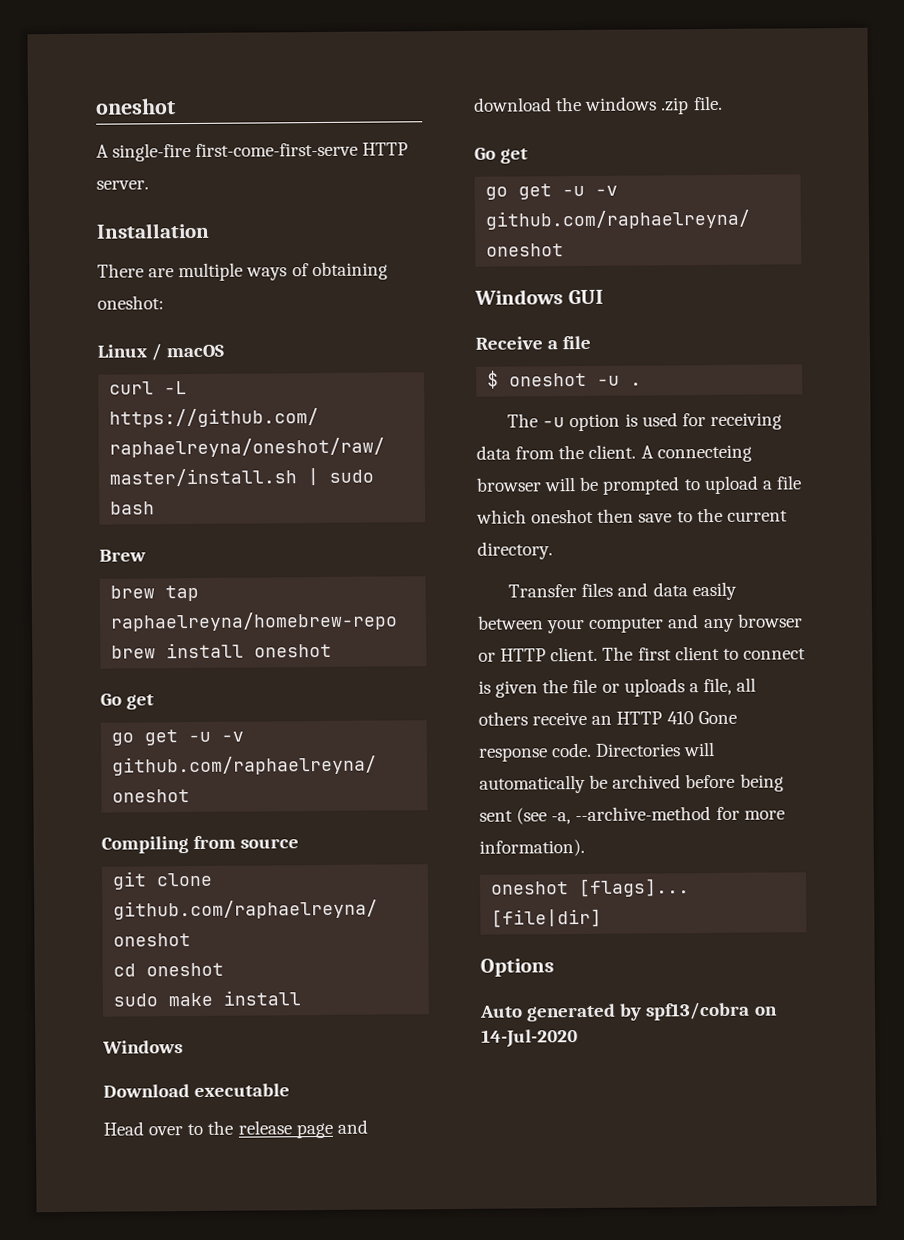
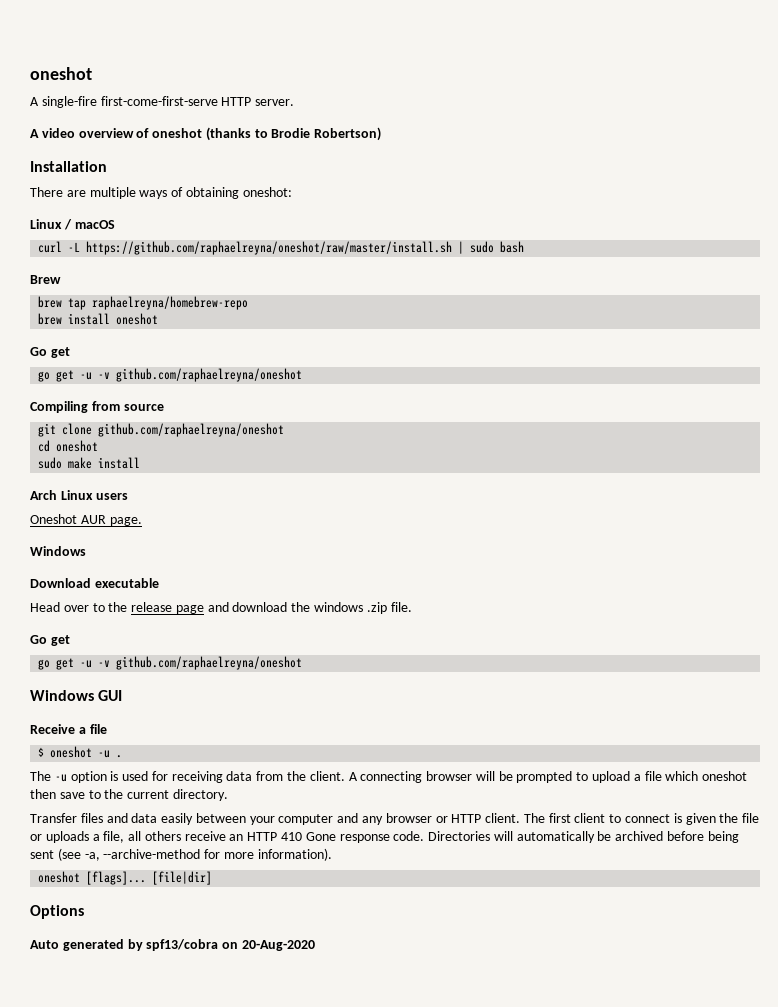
+ A video overview of oneshot (thanks to Brodie Robertson)
+ Arch Linux users
+ Oneshot AUR page.
- A connecteing browser will be prompted to upload a file which oneshot then save to the current directory.
+ A connecting browser will be prompted to upload a file which oneshot then save to the current directory.
- Auto generated by spf13/cobra on 14-Jul-2020
+ Auto generated by spf13/cobra on 20-Aug-2020

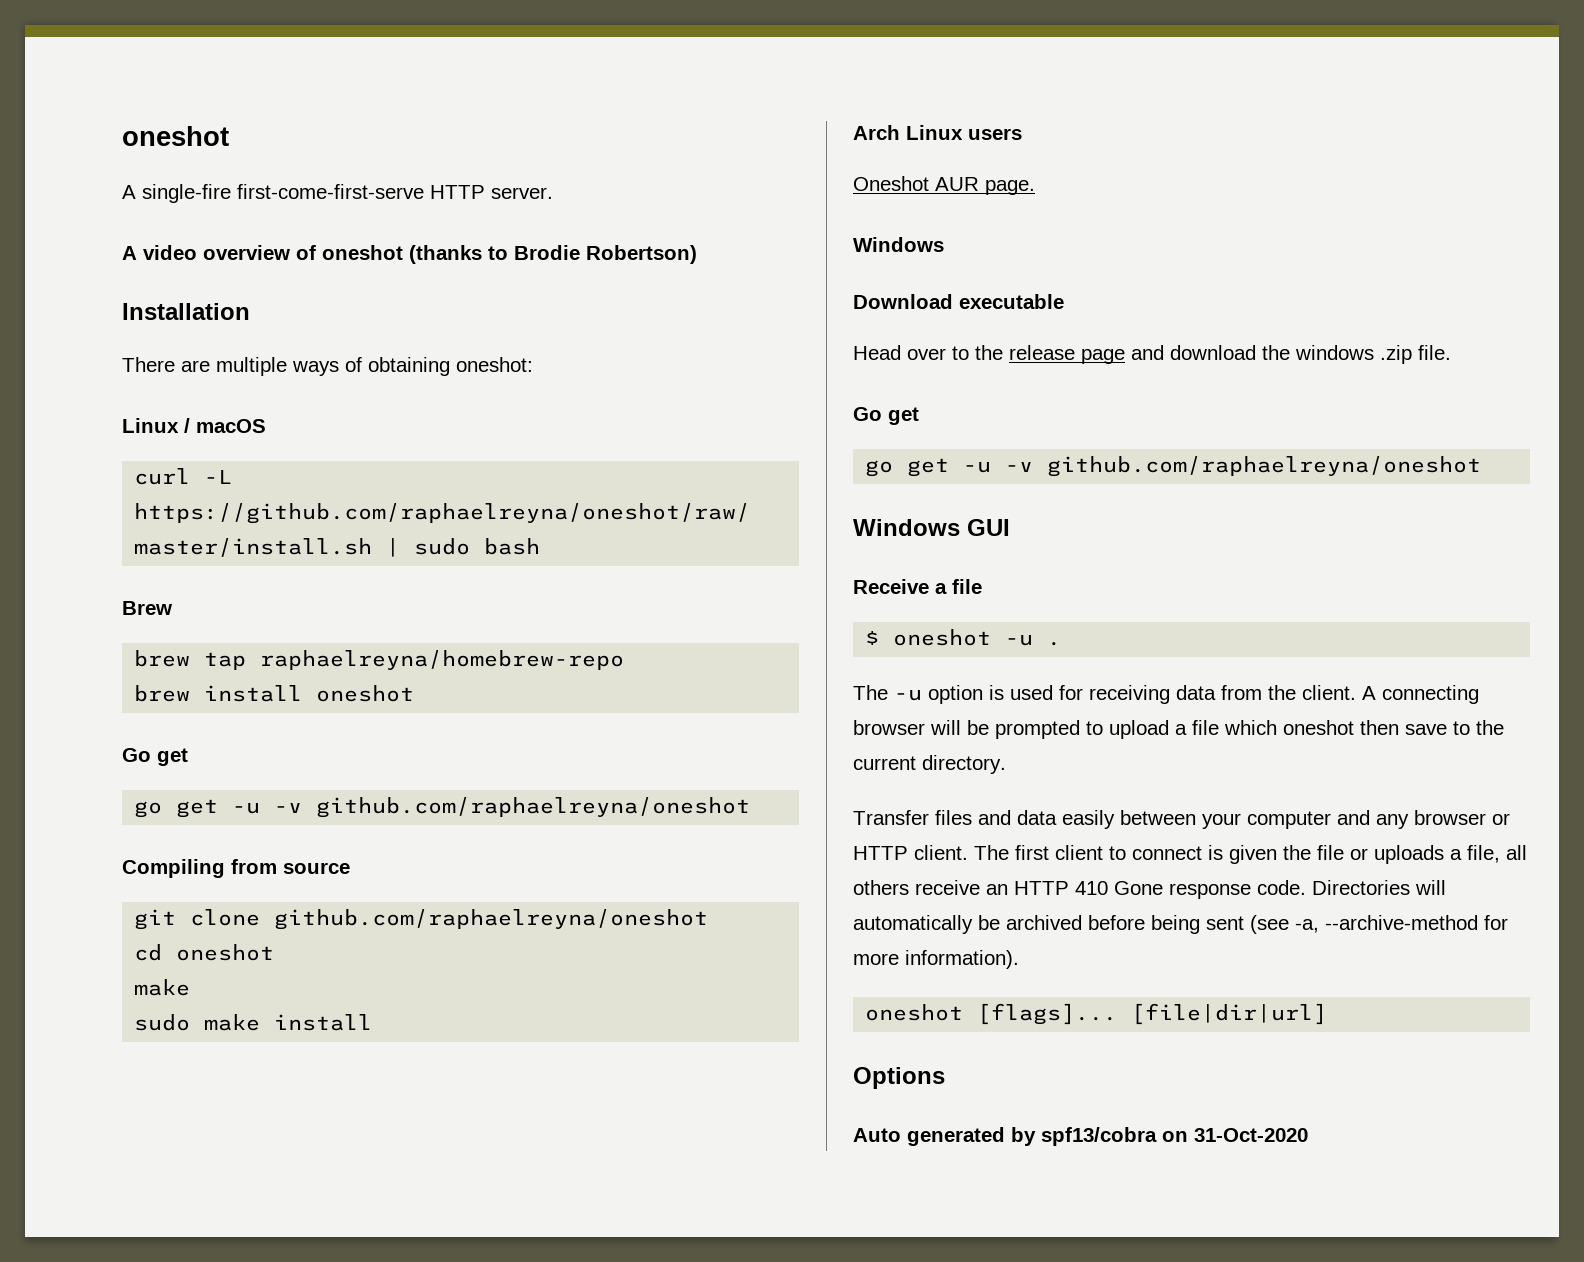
  cd oneshot
+ make
- [file|dir]
+ [file|dir|url]
- Auto generated by spf13/cobra on 20-Aug-2020
+ Auto generated by spf13/cobra on 31-Oct-2020

